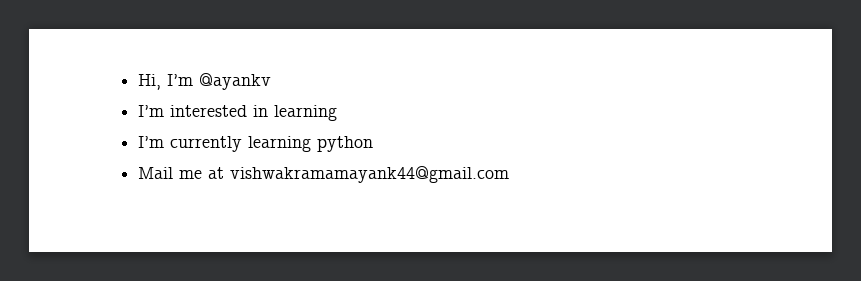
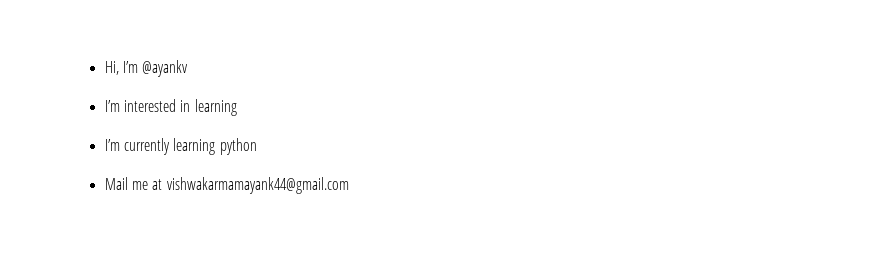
- Mail me at vishwakramamayank44@gmail.com
+ Mail me at vishwakarmamayank44@gmail.com

